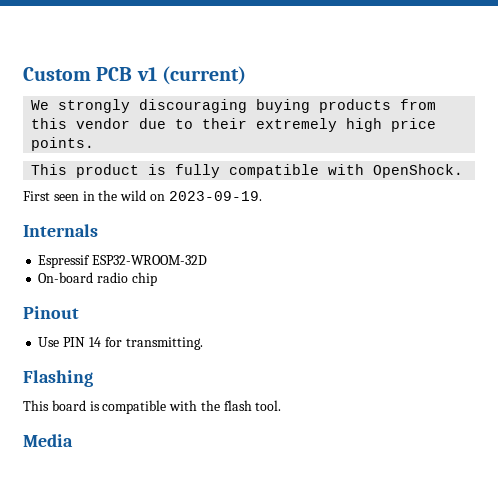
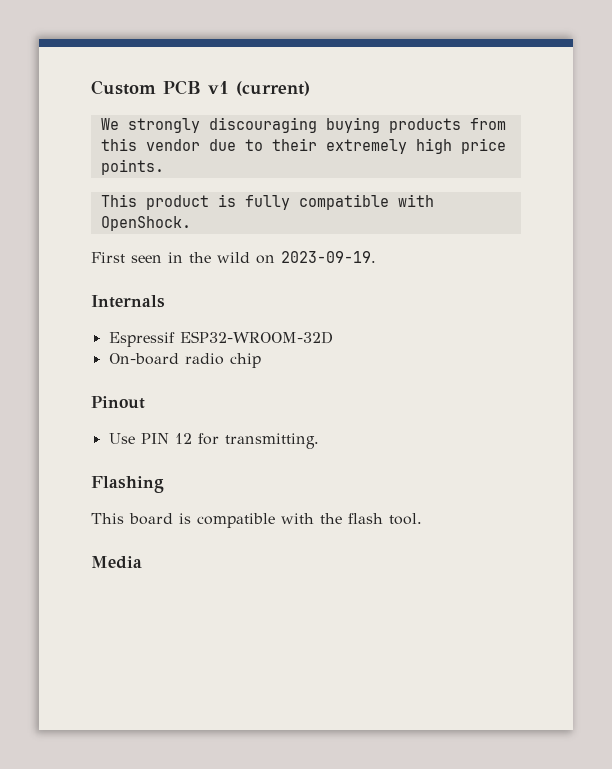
- Use PIN 14 for transmitting.
+ Use PIN 12 for transmitting.

